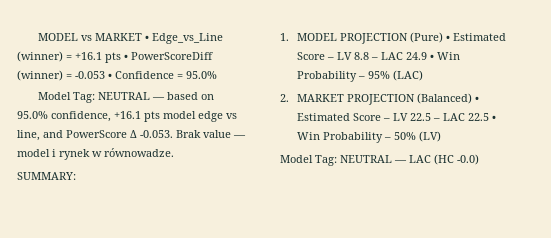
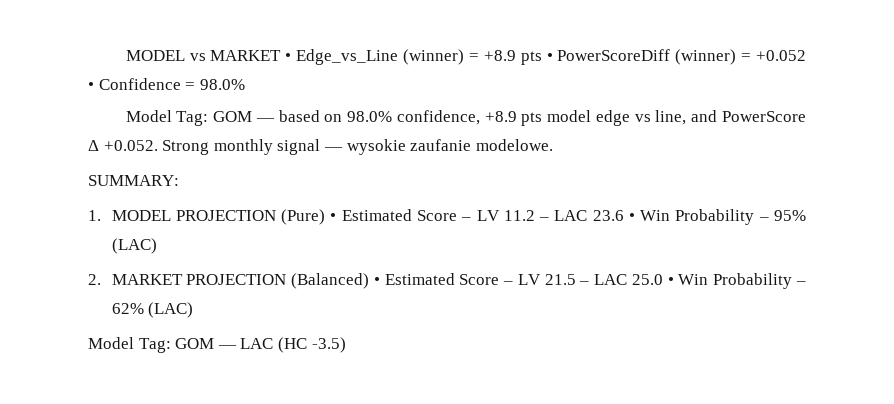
- MODEL vs MARKET • Edge_vs_Line (winner) = +16.1 pts • PowerScoreDiff (winner) = -0.053 • Confidence = 95.0%
- Model Tag: NEUTRAL — based on 95.0% confidence, +16.1 pts model edge vs line, and PowerScore Δ -0.053. Brak value — model i rynek w równowadze.
+ MODEL vs MARKET • Edge_vs_Line (winner) = +8.9 pts • PowerScoreDiff (winner) = +0.052 • Confidence = 98.0%
+ Model Tag: GOM — based on 98.0% confidence, +8.9 pts model edge vs line, and PowerScore Δ +0.052. Strong monthly signal — wysokie zaufanie modelowe.
- 1. MODEL PROJECTION (Pure) • Estimated Score – LV 8.8 – LAC 24.9 • Win Probability – 95% (LAC)
+ 1. MODEL PROJECTION (Pure) • Estimated Score – LV 11.2 – LAC 23.6 • Win Probability – 95% (LAC)
- 2. MARKET PROJECTION (Balanced) • Estimated Score – LV 22.5 – LAC 22.5 • Win Probability – 50% (LV)
- Model Tag: NEUTRAL — LAC (HC -0.0)
+ 2. MARKET PROJECTION (Balanced) • Estimated Score – LV 21.5 – LAC 25.0 • Win Probability – 62% (LAC)
+ Model Tag: GOM — LAC (HC -3.5)

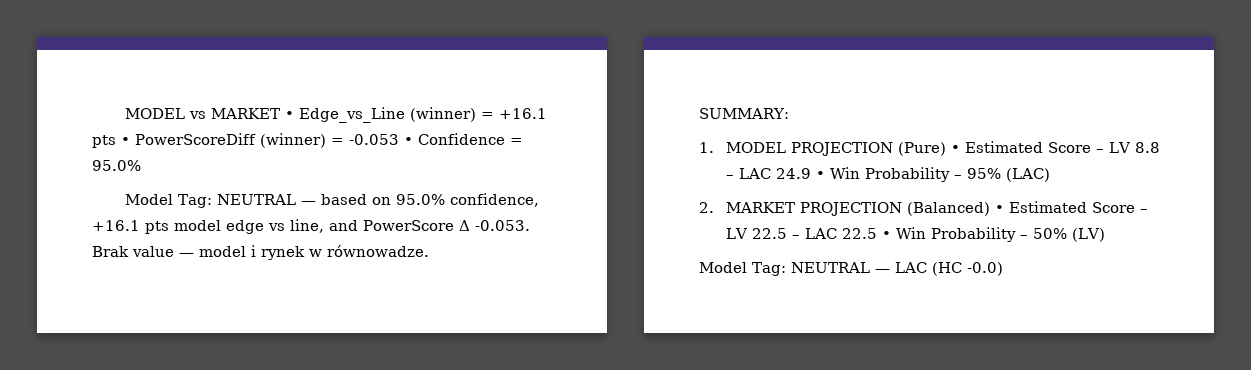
- MODEL vs MARKET • Edge_vs_Line (winner) = +8.9 pts • PowerScoreDiff (winner) = +0.052 • Confidence = 98.0%
- Model Tag: GOM — based on 98.0% confidence, +8.9 pts model edge vs line, and PowerScore Δ +0.052. Strong monthly signal — wysokie zaufanie modelowe.
+ MODEL vs MARKET • Edge_vs_Line (winner) = +16.1 pts • PowerScoreDiff (winner) = -0.053 • Confidence = 95.0%
+ Model Tag: NEUTRAL — based on 95.0% confidence, +16.1 pts model edge vs line, and PowerScore Δ -0.053. Brak value — model i rynek w równowadze.
- 1. MODEL PROJECTION (Pure) • Estimated Score – LV 11.2 – LAC 23.6 • Win Probability – 95% (LAC)
+ 1. MODEL PROJECTION (Pure) • Estimated Score – LV 8.8 – LAC 24.9 • Win Probability – 95% (LAC)
- 2. MARKET PROJECTION (Balanced) • Estimated Score – LV 21.5 – LAC 25.0 • Win Probability – 62% (LAC)
- Model Tag: GOM — LAC (HC -3.5)
+ 2. MARKET PROJECTION (Balanced) • Estimated Score – LV 22.5 – LAC 22.5 • Win Probability – 50% (LV)
+ Model Tag: NEUTRAL — LAC (HC -0.0)

